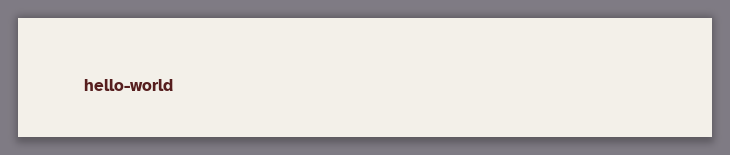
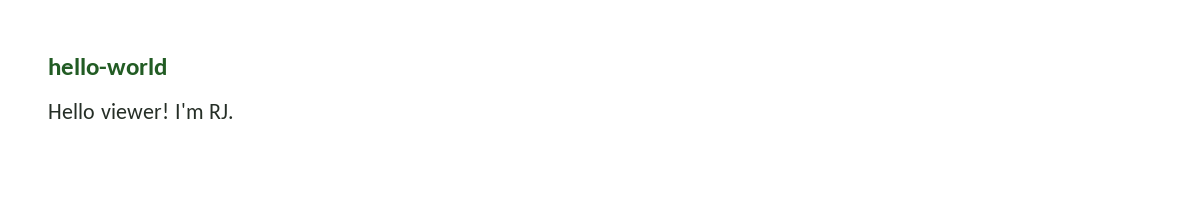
+ Hello viewer! I'm RJ.

